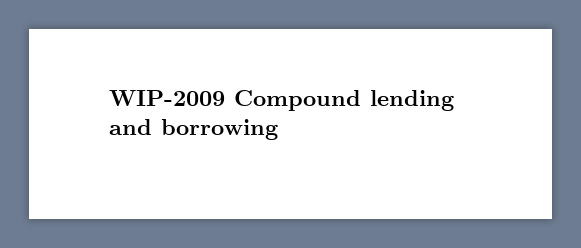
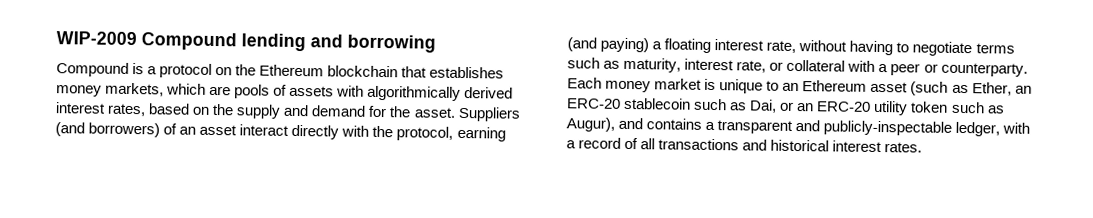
+ Compound is a protocol on the Ethereum blockchain that establishes money markets, which are pools of assets with algorithmically derived interest rates, based on the supply and demand for the asset. Suppliers (and borrowers) of an asset interact directly with the protocol, earning (and paying) a floating interest rate, without having to negotiate terms such as maturity, interest rate, or collateral with a peer or counterparty. Each money market is unique to an Ethereum asset (such as Ether, an ERC-20 stablecoin such as Dai, or an ERC-20 utility token such as Augur), and contains a transparent and publicly-inspectable ledger, with a record of all transactions and historical interest rates.

